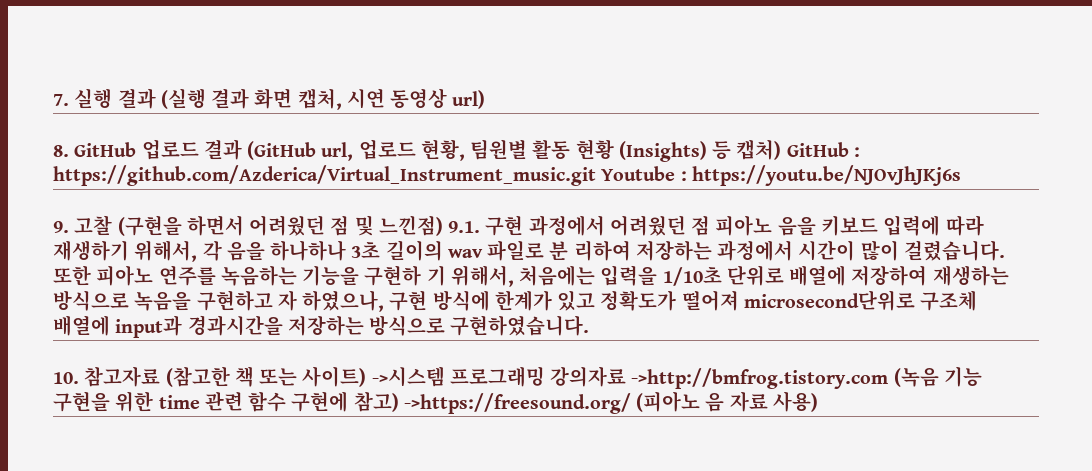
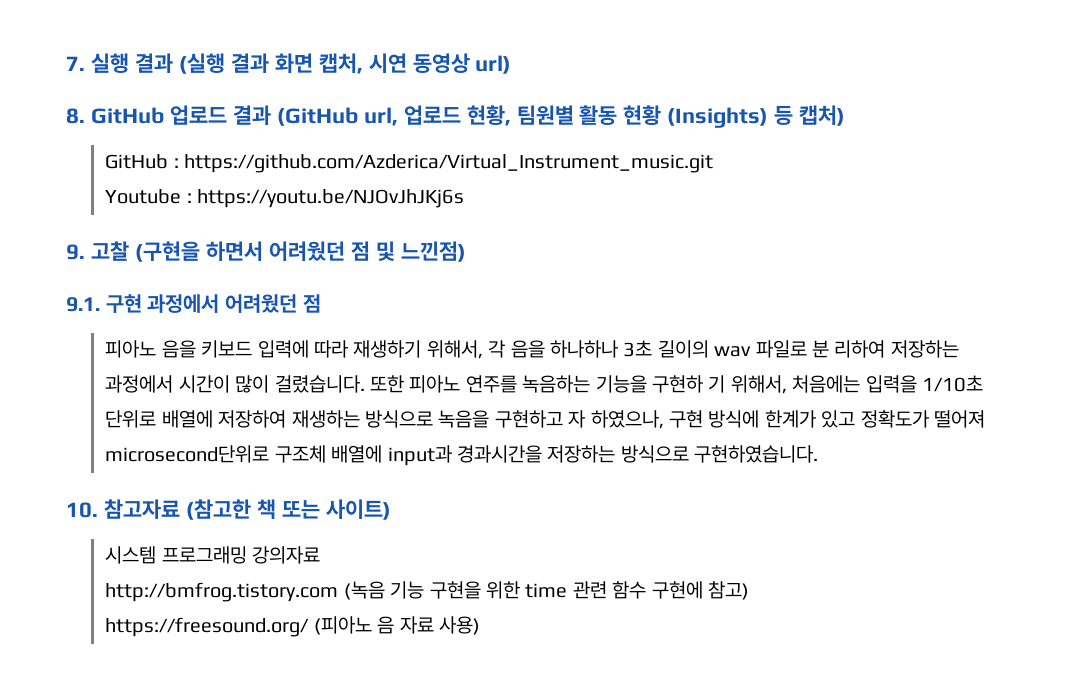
- 8. GitHub 업로드 결과 (GitHub url, 업로드 현황, 팀원별 활동 현황 (Insights) 등 캡처) GitHub : https://github.com/Azderica/Virtual_Instrument_music.git Youtube : https://youtu.be/NJOvJhJKj6s
+ 8. GitHub 업로드 결과 (GitHub url, 업로드 현황, 팀원별 활동 현황 (Insights) 등 캡처)
+ GitHub : https://github.com/Azderica/Virtual_Instrument_music.git
+ Youtube : https://youtu.be/NJOvJhJKj6s
- 9. 고찰 (구현을 하면서 어려웠던 점 및 느낀점) 9.1. 구현 과정에서 어려웠던 점 피아노 음을 키보드 입력에 따라 재생하기 위해서, 각 음을 하나하나 3초 길이의 wav 파일로 분 리하여 저장하는 과정에서 시간이 많이 걸렸습니다.
+ 9. 고찰 (구현을 하면서 어려웠던 점 및 느낀점)
+ 9.1. 구현 과정에서 어려웠던 점
+ 피아노 음을 키보드 입력에 따라 재생하기 위해서, 각 음을 하나하나 3초 길이의 wav 파일로 분 리하여 저장하는 과정에서 시간이 많이 걸렸습니다.
- 10. 참고자료 (참고한 책 또는 사이트) ->시스템 프로그래밍 강의자료 ->http://bmfrog.tistory.com (녹음 기능 구현을 위한 time 관련 함수 구현에 참고) ->https://freesound.org/ (피아노 음 자료 사용)
+ 10. 참고자료 (참고한 책 또는 사이트)
+ 시스템 프로그래밍 강의자료
+ http://bmfrog.tistory.com (녹음 기능 구현을 위한 time 관련 함수 구현에 참고)
+ https://freesound.org/ (피아노 음 자료 사용)

